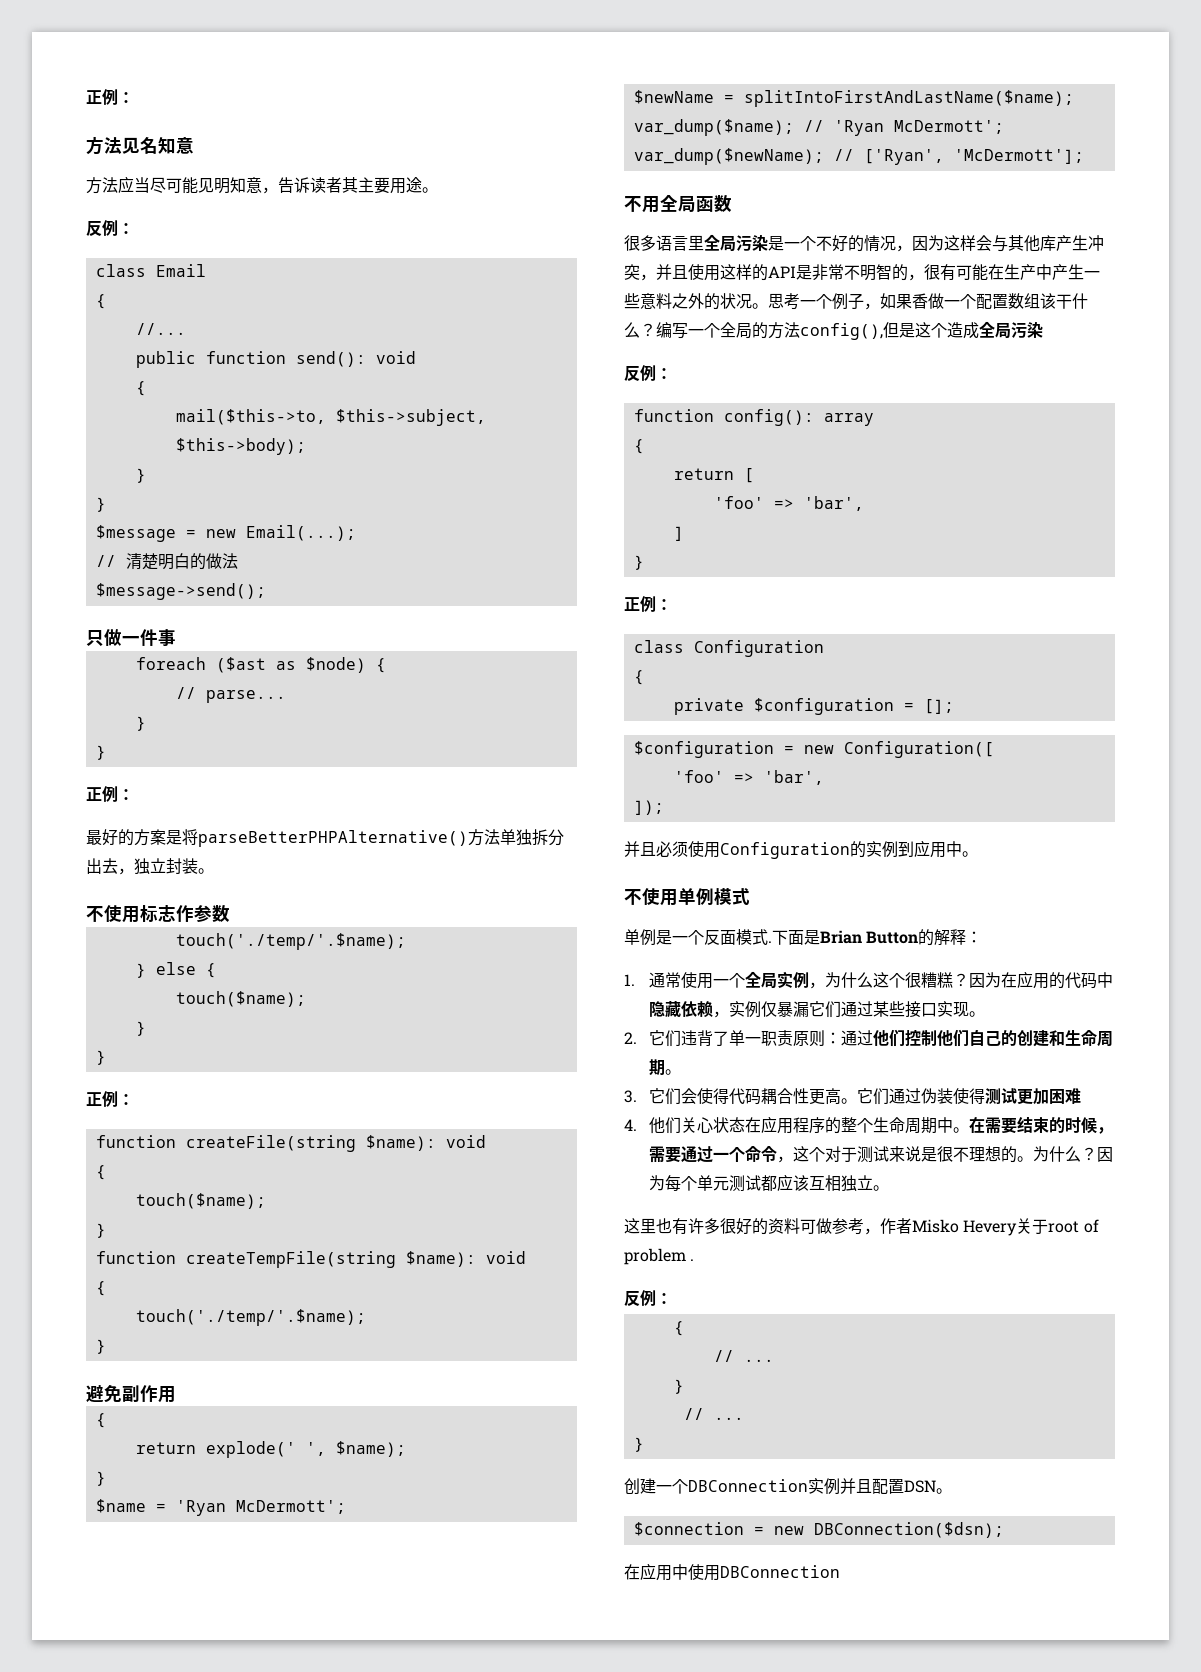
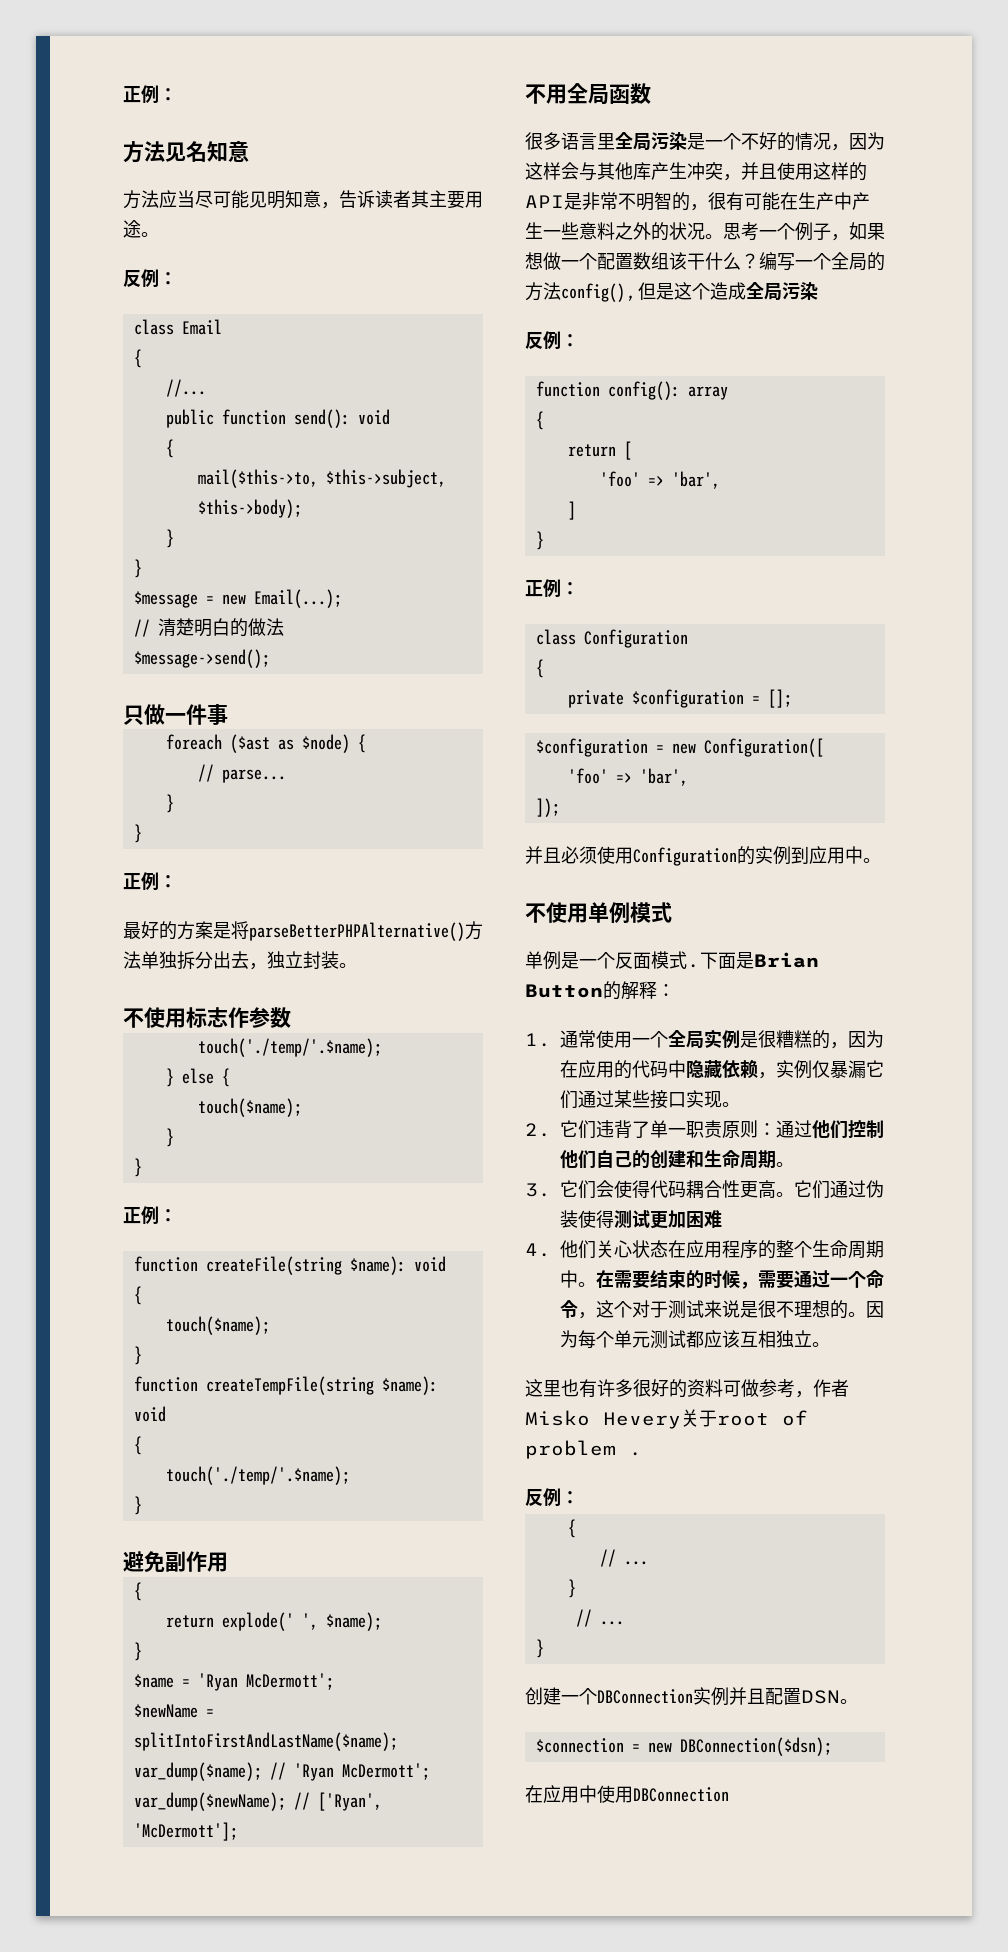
- 思考一个例子，如果香做一个配置数组该干什么？
+ 思考一个例子，如果想做一个配置数组该干什么？
- 1.通常使用一个全局实例，为什么这个很糟糕？因为在应用的代码中隐藏依赖，实例仅暴漏它们通过某些接口实现。
+ 1.通常使用一个全局实例是很糟糕的，因为在应用的代码中隐藏依赖，实例仅暴漏它们通过某些接口实现。
- 为什么？

